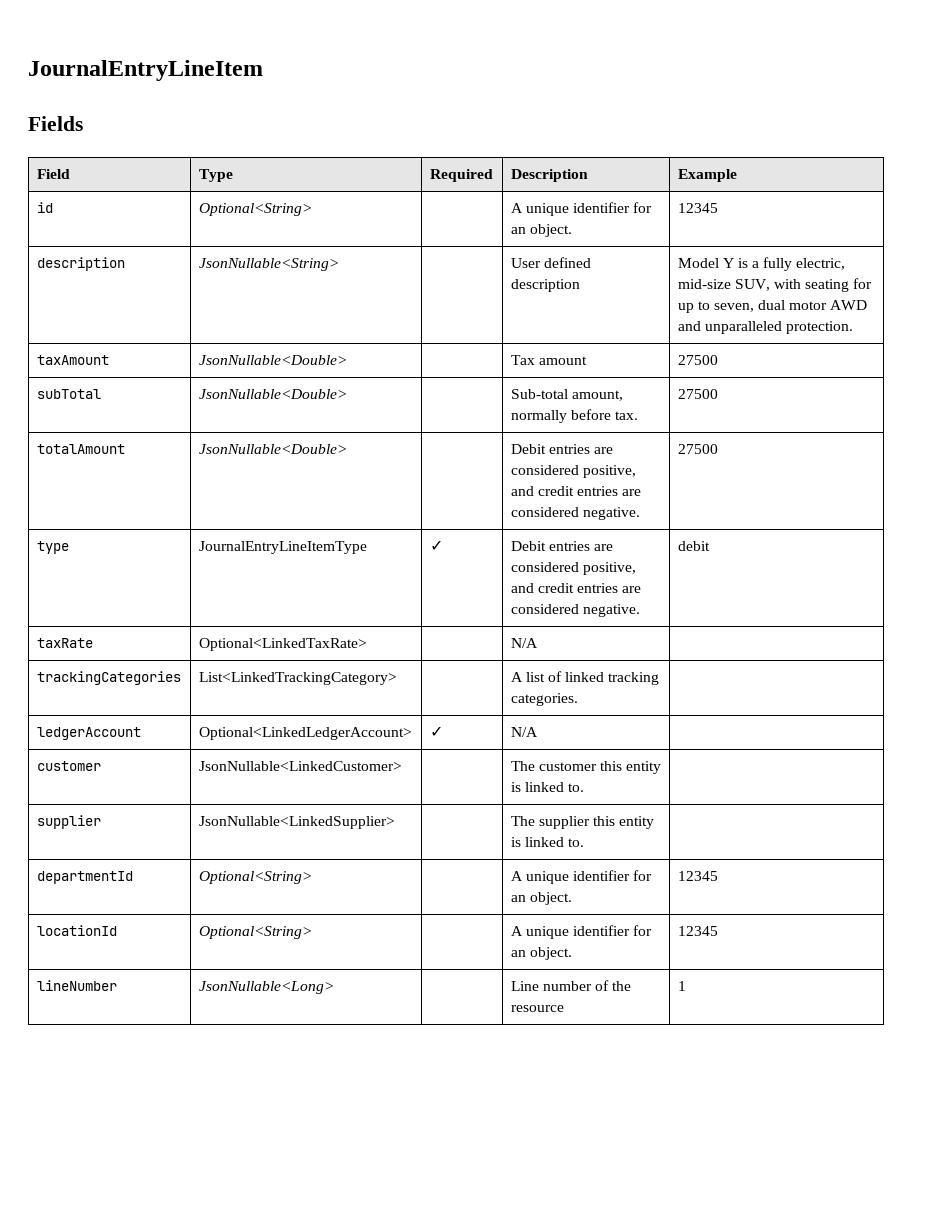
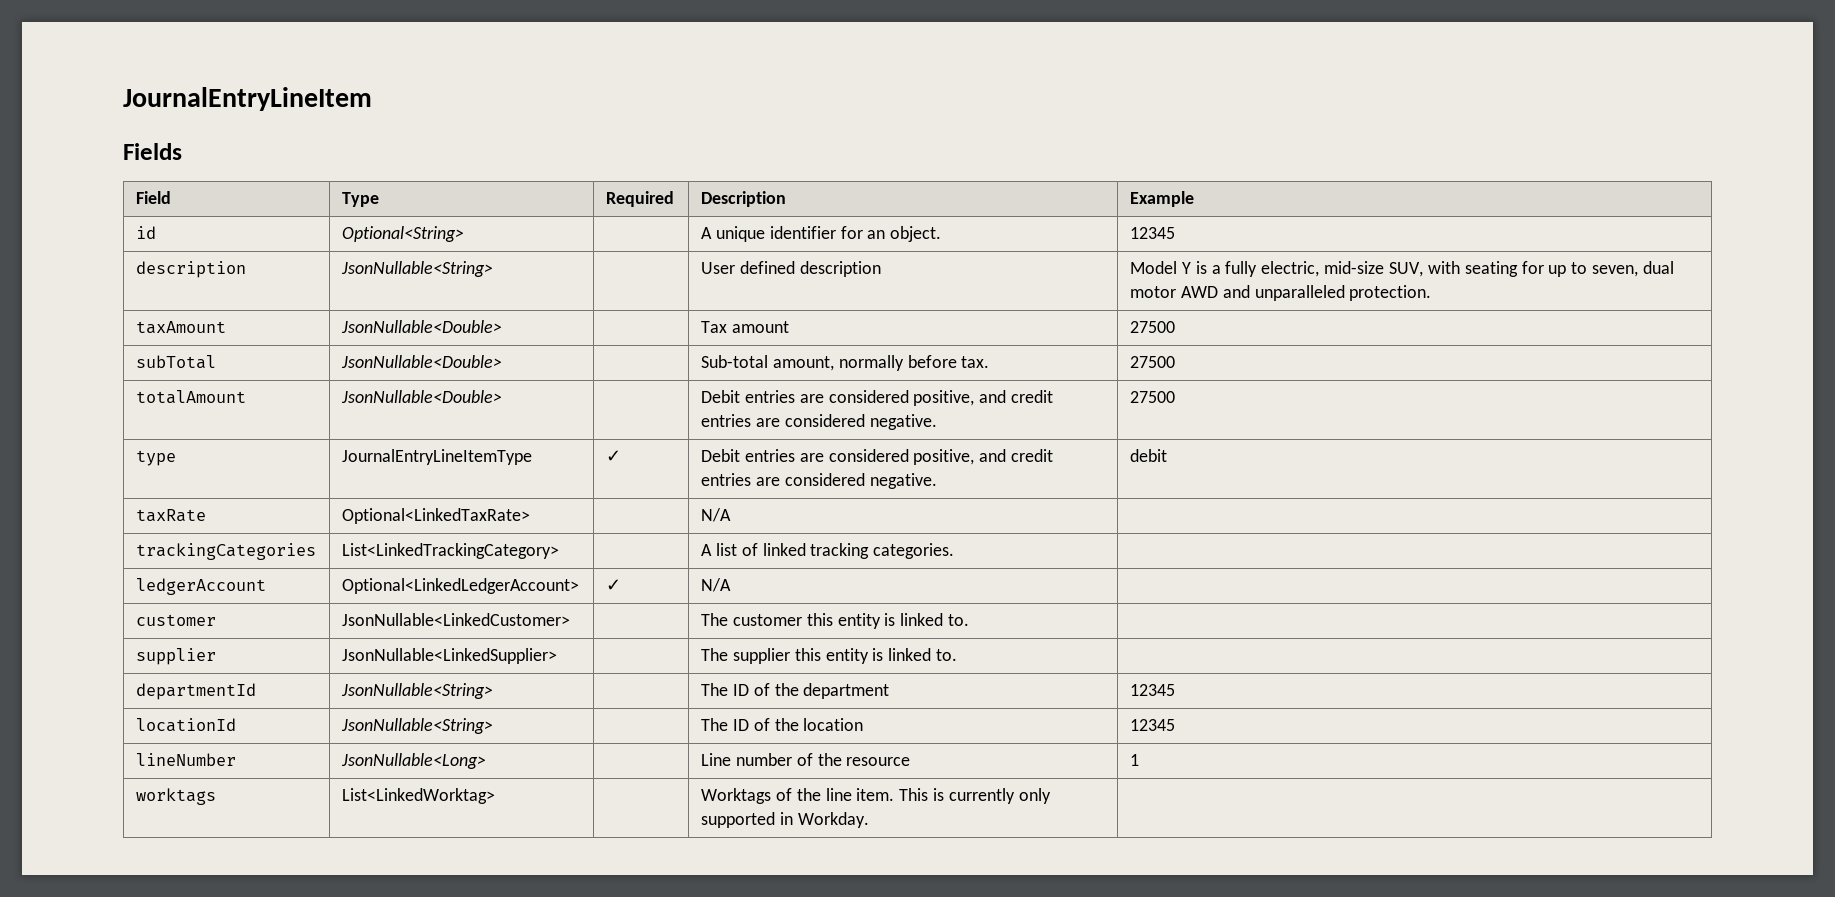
- departmentId | Optional<String> | | A unique identifier for an object. | 12345
- locationId | Optional<String> | | A unique identifier for an object. | 12345
+ departmentId | JsonNullable<String> | | The ID of the department | 12345
+ locationId | JsonNullable<String> | | The ID of the location | 12345
+ worktags | List<LinkedWorktag> | | Worktags of the line item. This is currently only supported in Workday. |

